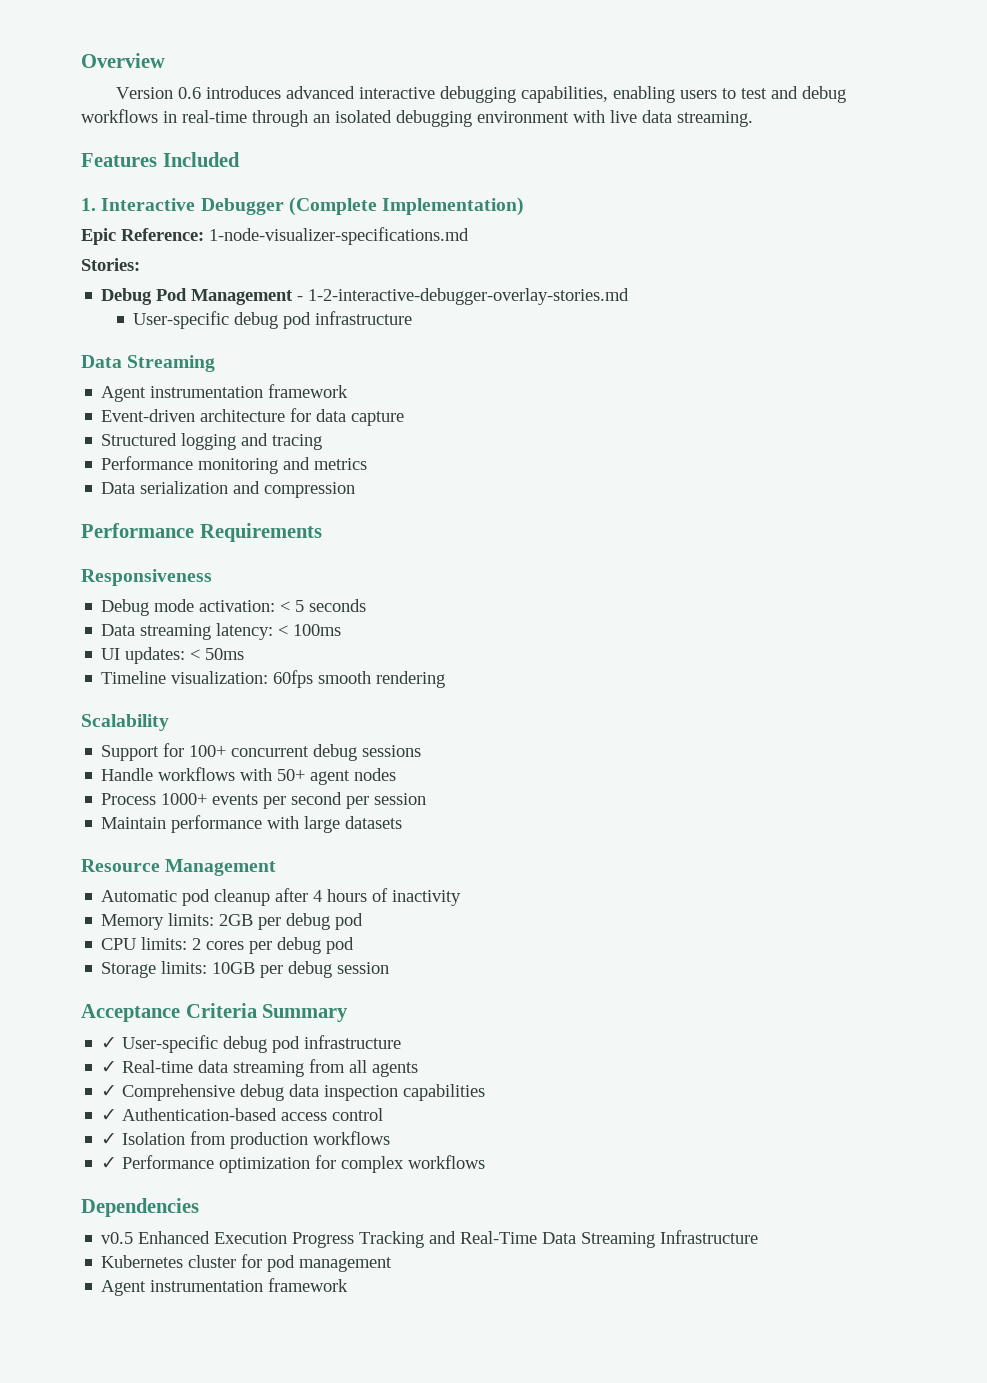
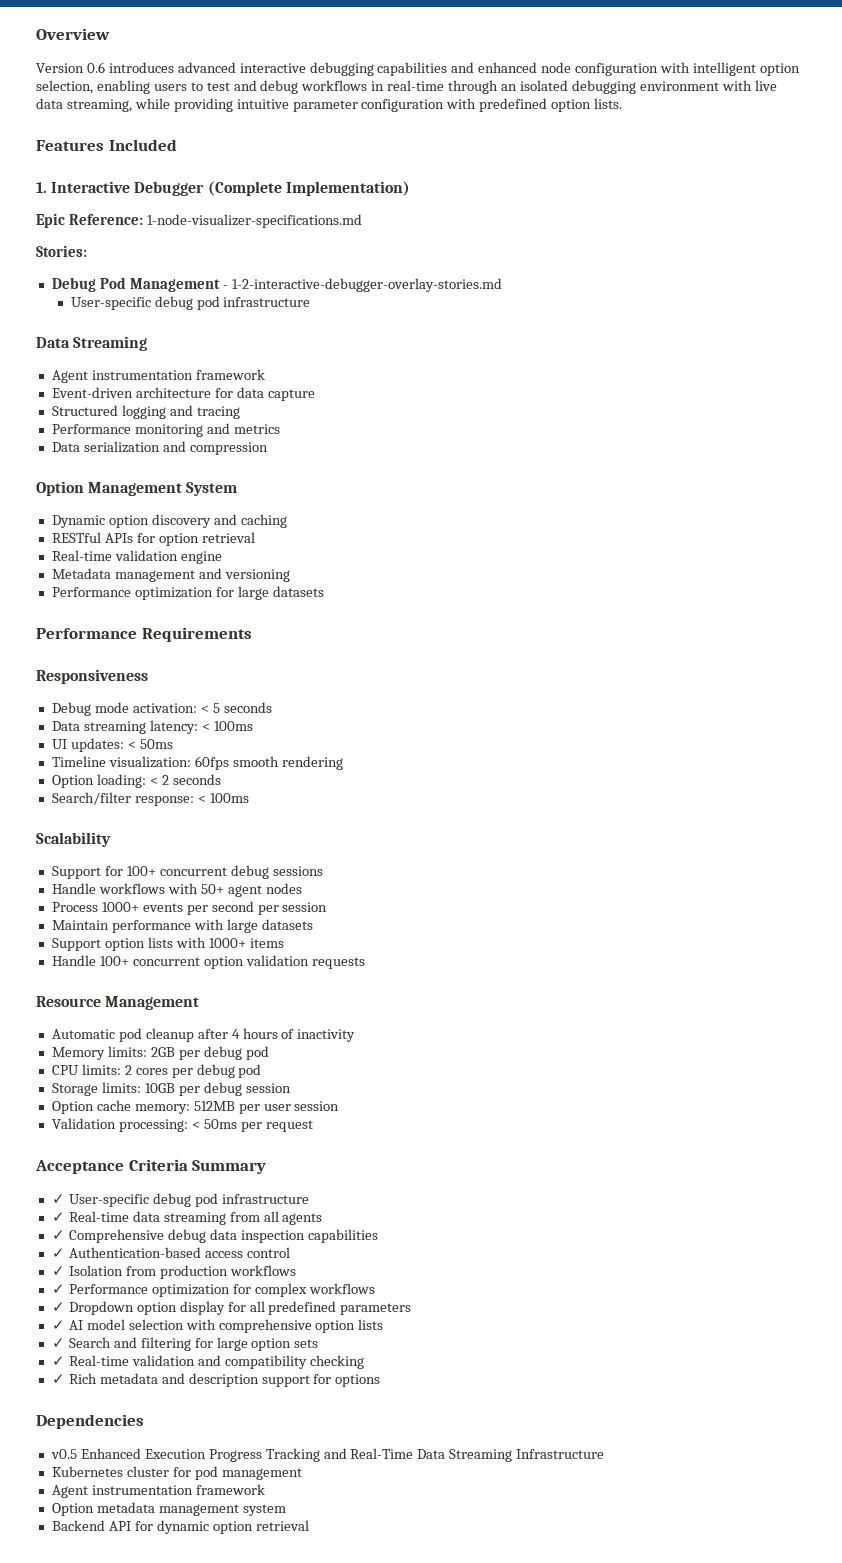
- Version 0.6 introduces advanced interactive debugging capabilities, enabling users to test and debug workflows in real-time through an isolated debugging environment with live data streaming.
+ Version 0.6 introduces advanced interactive debugging capabilities and enhanced node configuration with intelligent option selection, enabling users to test and debug workflows in real-time through an isolated debugging environment with live data streaming, while providing intuitive parameter configuration with predefined option lists.
+ Option Management System
+ Dynamic option discovery and caching
+ RESTful APIs for option retrieval
+ Real-time validation engine
+ Metadata management and versioning
+ Performance optimization for large datasets
+ Option loading: < 2 seconds
+ Search/filter response: < 100ms
+ Support option lists with 1000+ items
+ Handle 100+ concurrent option validation requests
+ Option cache memory: 512MB per user session
+ Validation processing: < 50ms per request
+ ✓ Dropdown option display for all predefined parameters
+ ✓ AI model selection with comprehensive option lists
+ ✓ Search and filtering for large option sets
+ ✓ Real-time validation and compatibility checking
+ ✓ Rich metadata and description support for options
+ Option metadata management system
+ Backend API for dynamic option retrieval

